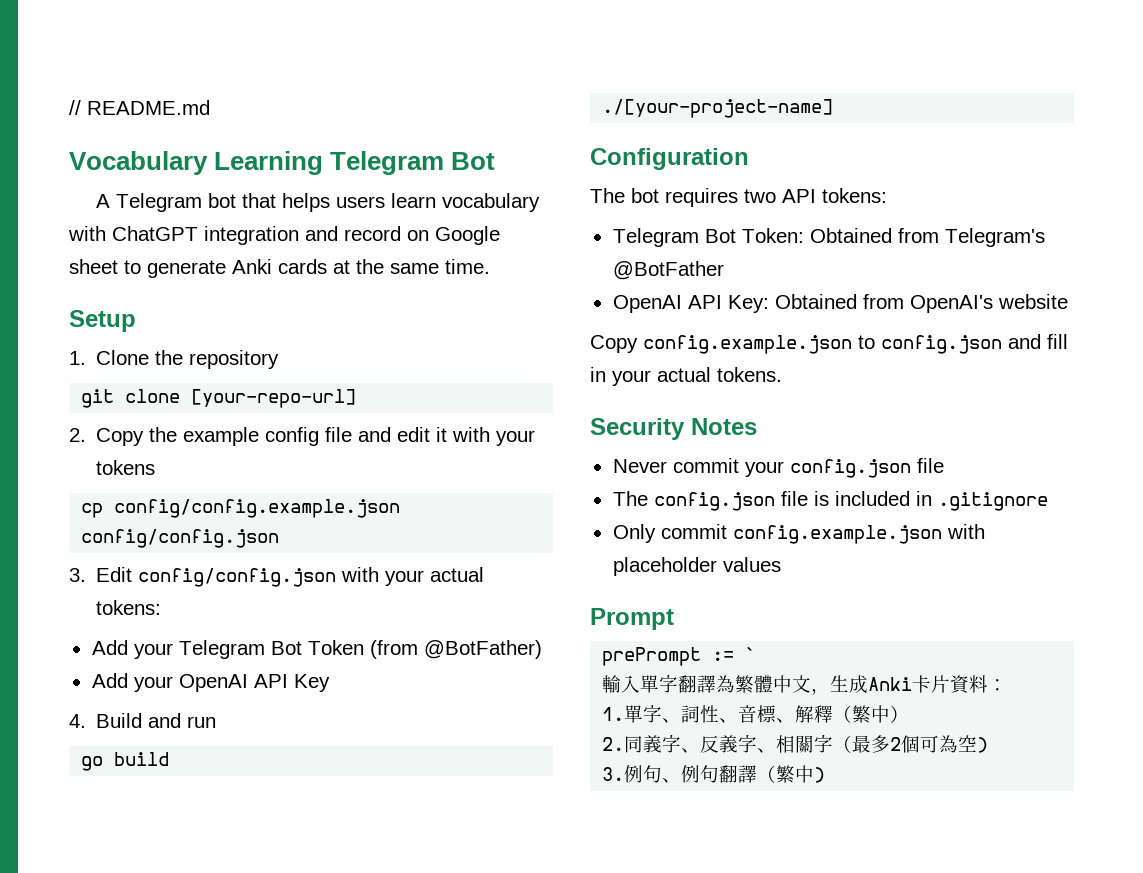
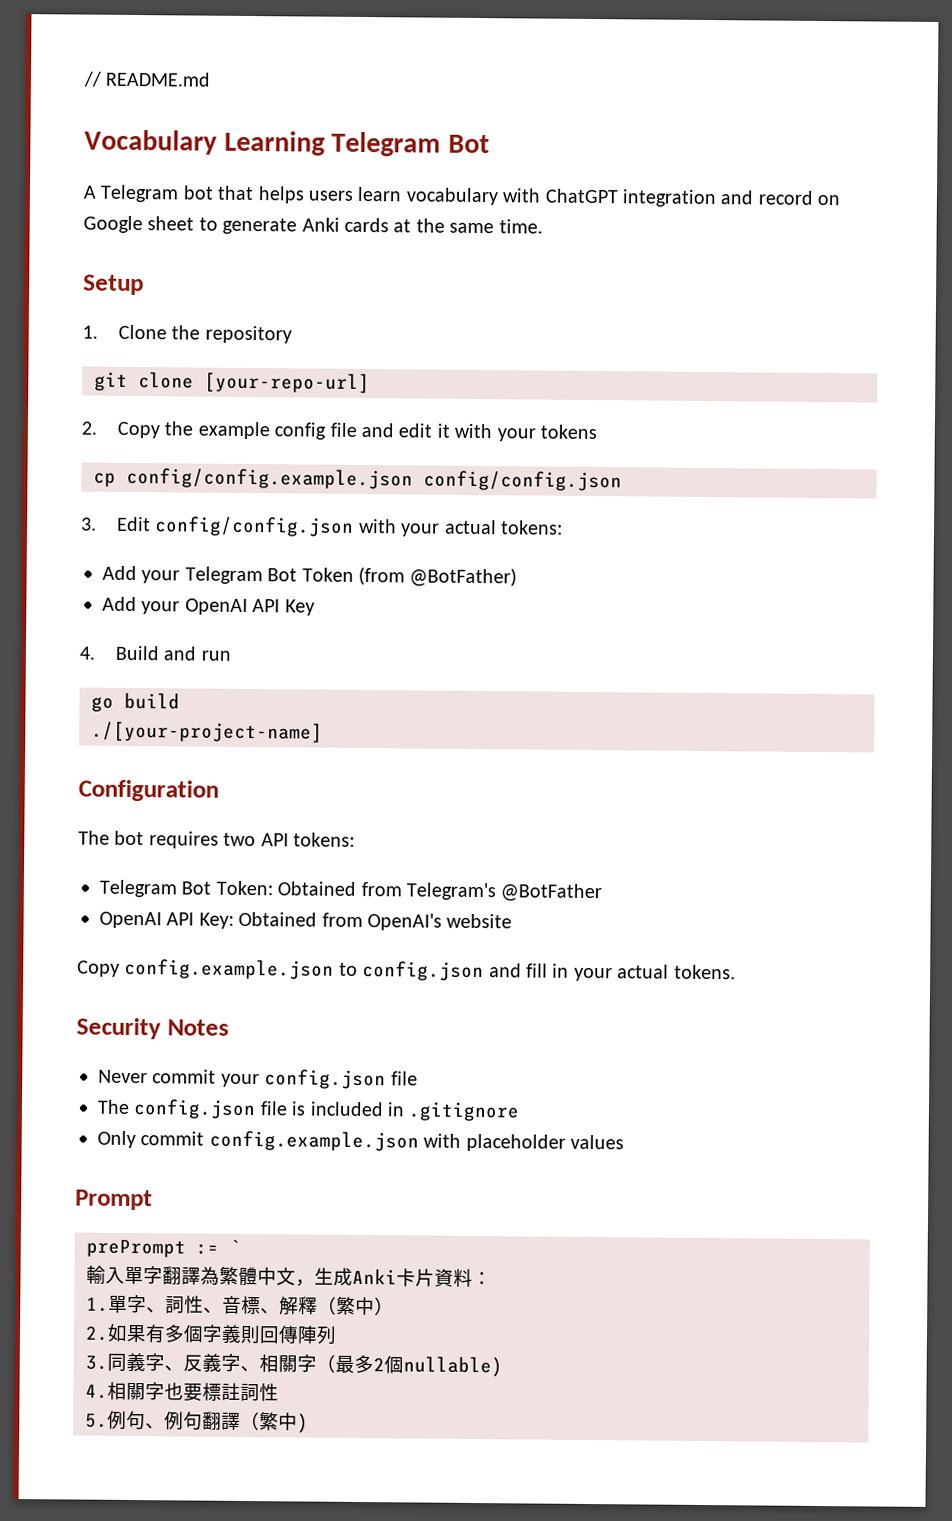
- 2.同義字、反義字、相關字（最多2個可為空)
- 3.例句、例句翻譯（繁中)
+ 2.如果有多個字義則回傳陣列
+ 3.同義字、反義字、相關字（最多2個nullable)
+ 4.相關字也要標註詞性
+ 5.例句、例句翻譯（繁中)

